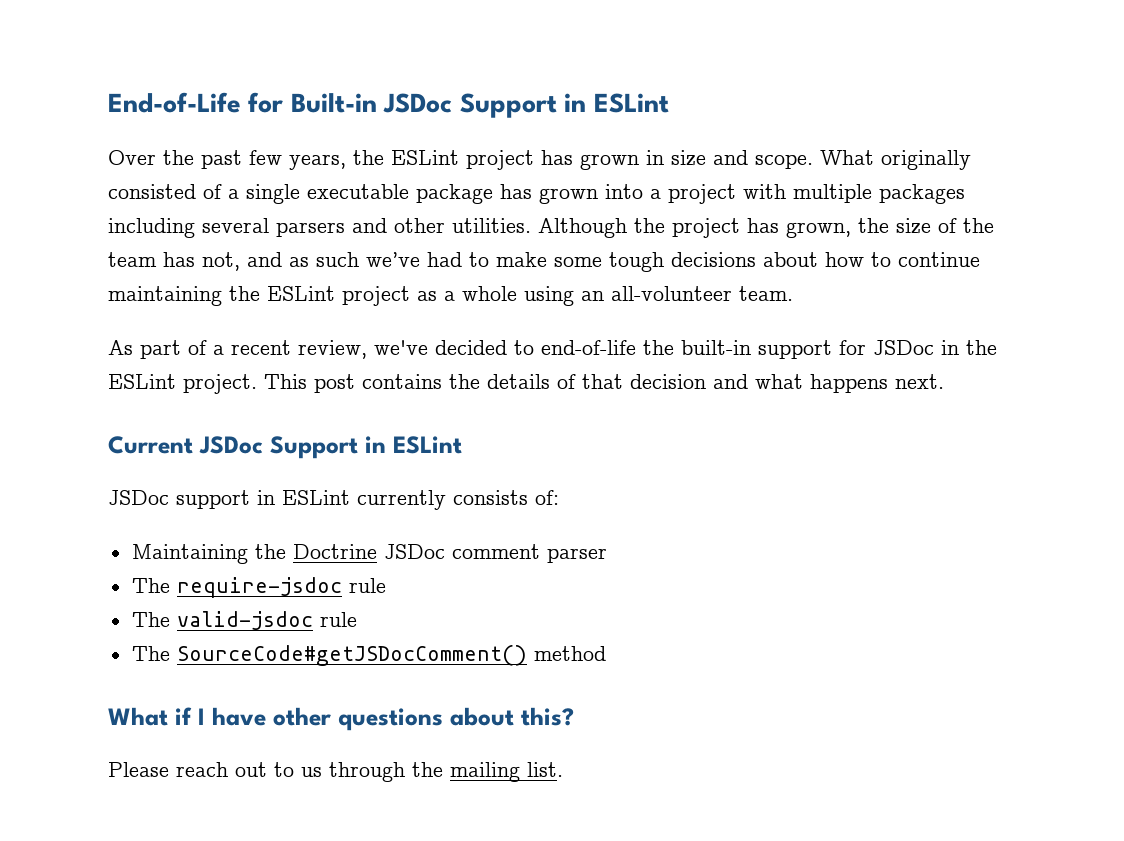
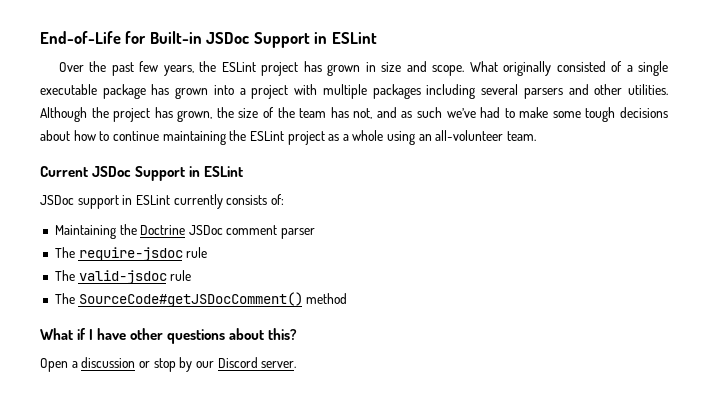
- As part of a recent review, we've decided to end-of-life the built-in support for JSDoc in the ESLint project. This post contains the details of that decision and what happens next.
- Please reach out to us through the mailing list.
+ Open a discussion or stop by our Discord server.

